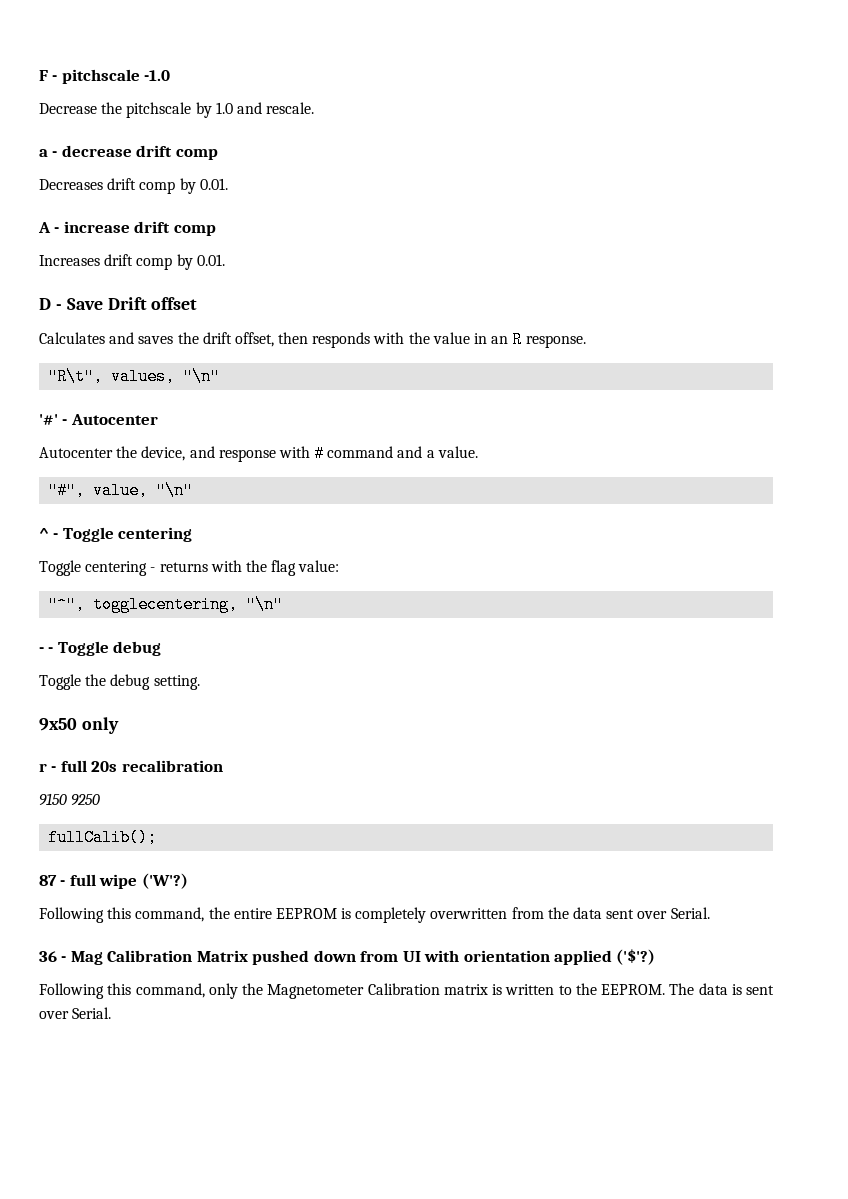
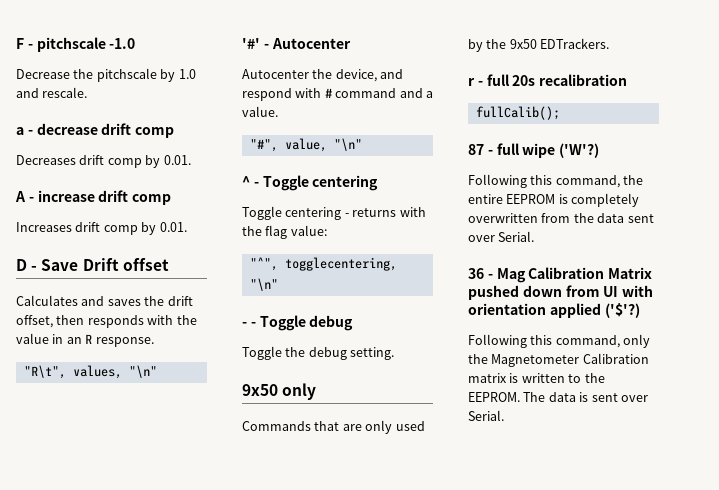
- Autocenter the device, and response with # command and a value.
+ Autocenter the device, and respond with # command and a value.
+ Commands that are only used by the 9x50 EDTrackers.
- 9150 9250

